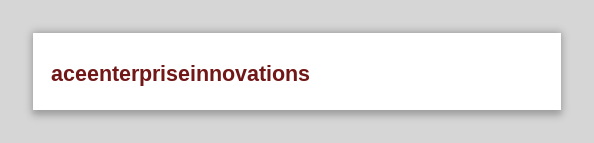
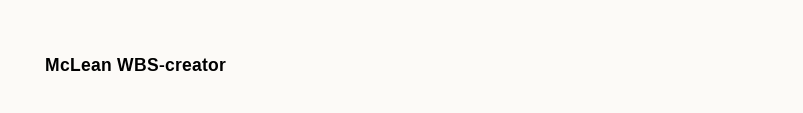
- aceenterpriseinnovations
+ McLean WBS-creator

